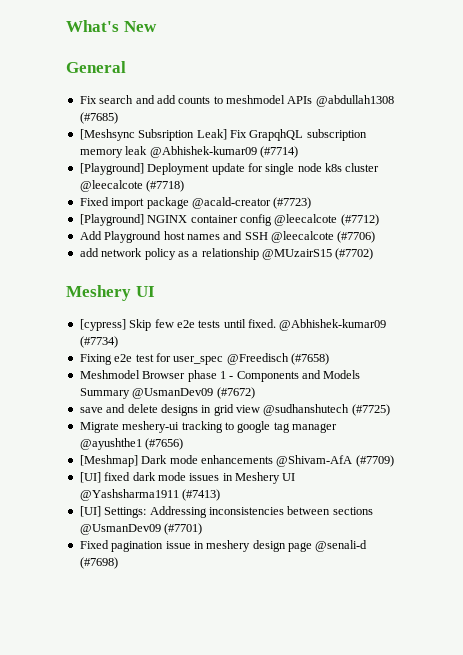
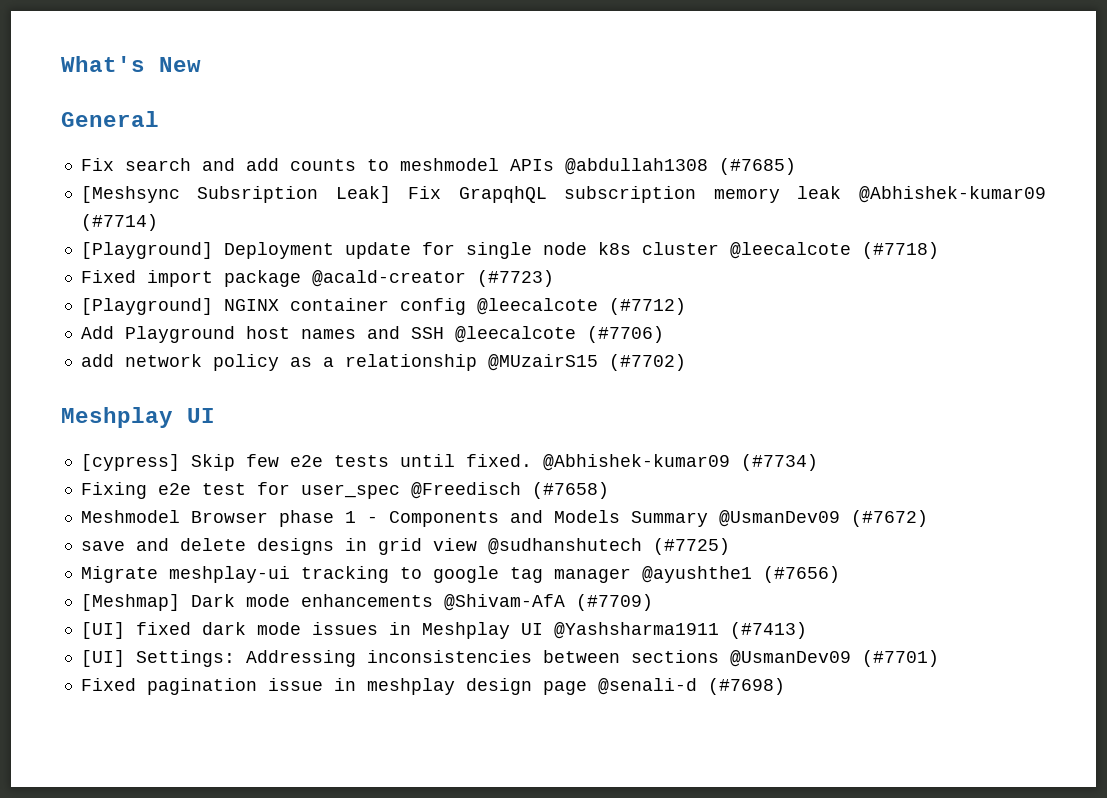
  add network policy as a relationship @MUzairS15 (#7702)
- Meshery UI
+ Meshplay UI
- Migrate meshery-ui tracking to google tag manager @ayushthe1 (#7656)
+ Migrate meshplay-ui tracking to google tag manager @ayushthe1 (#7656)
- [UI] fixed dark mode issues in Meshery UI @Yashsharma1911 (#7413)
+ [UI] fixed dark mode issues in Meshplay UI @Yashsharma1911 (#7413)
- Fixed pagination issue in meshery design page @senali-d (#7698)
+ Fixed pagination issue in meshplay design page @senali-d (#7698)

